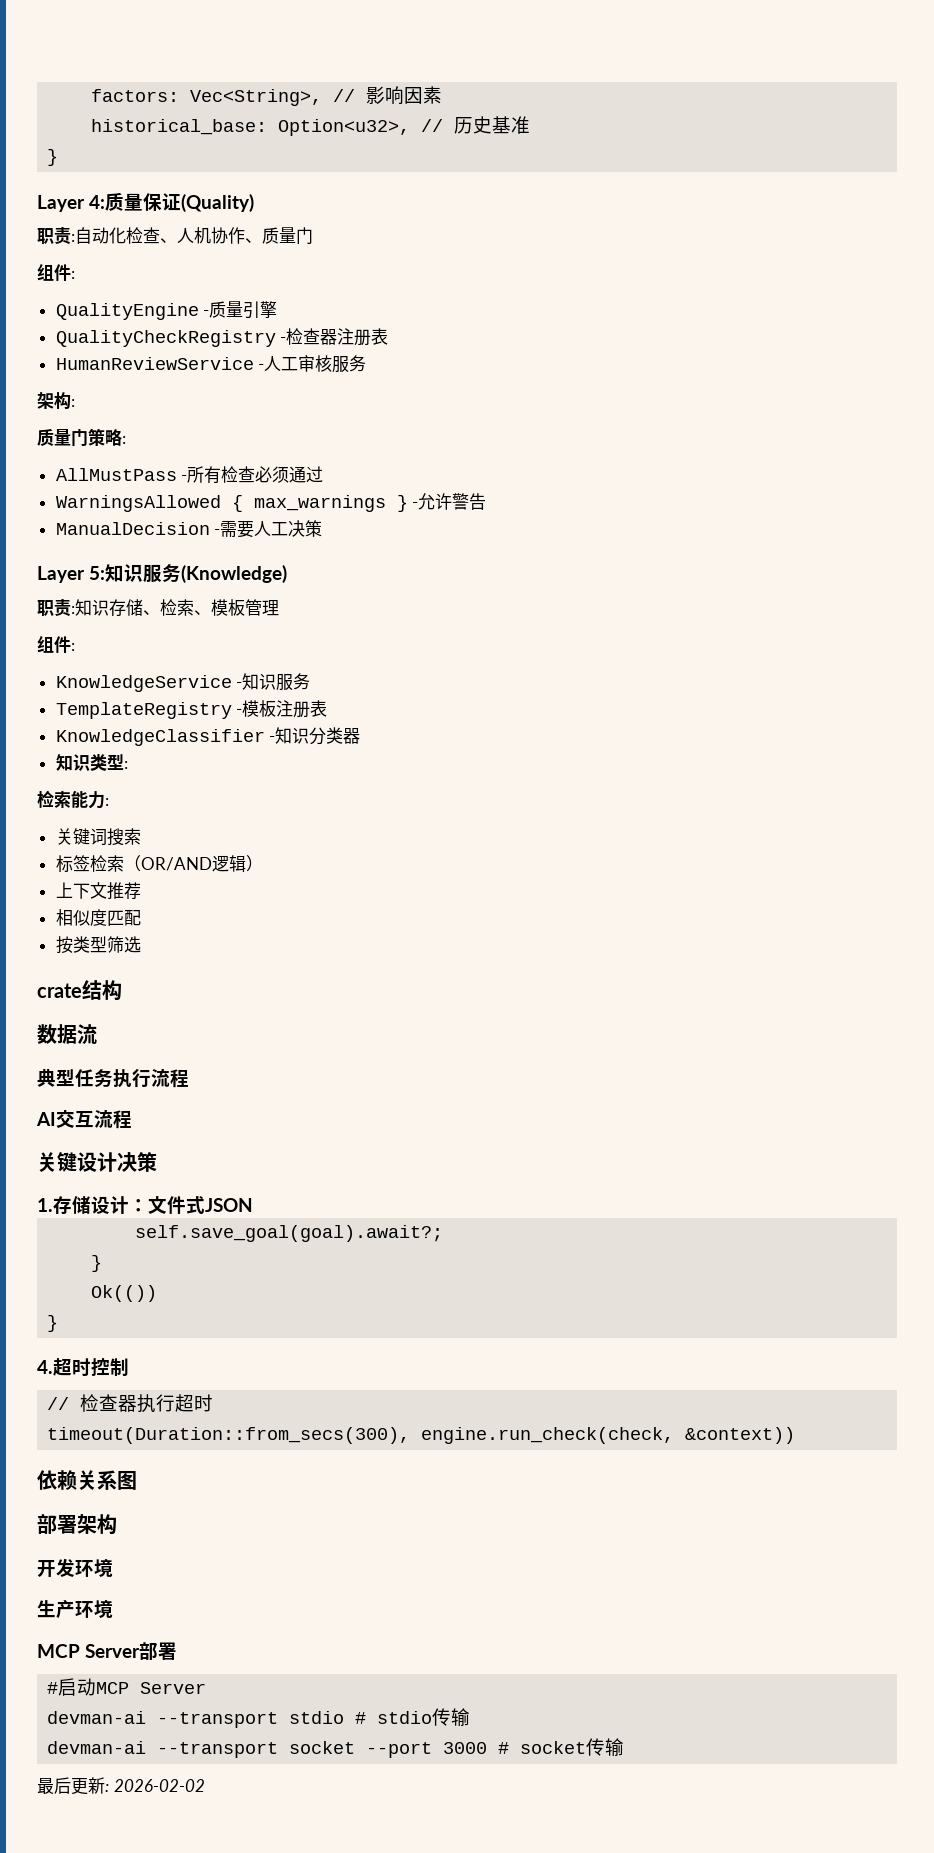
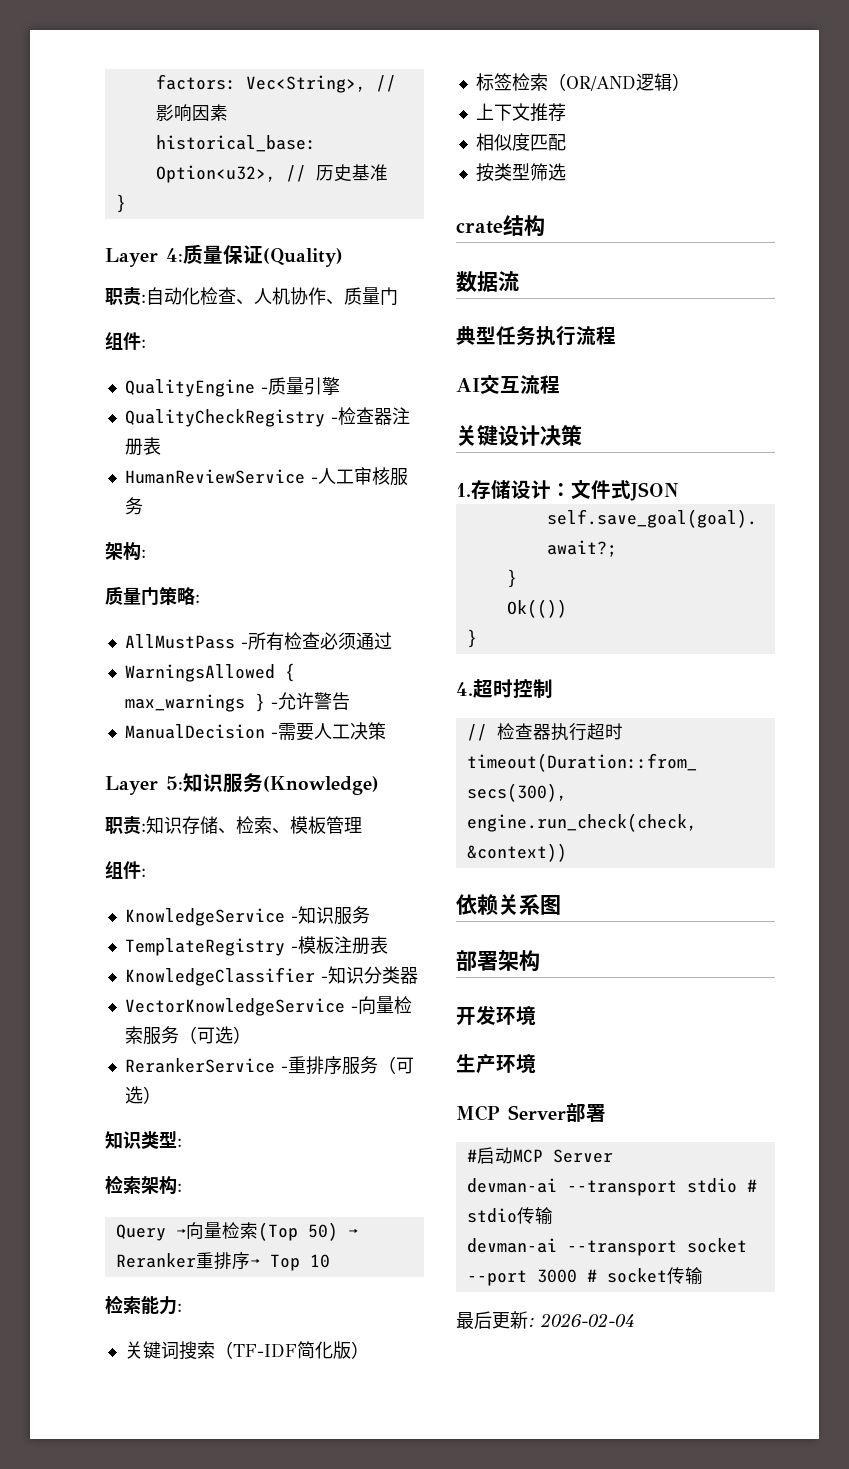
+ VectorKnowledgeService -向量检索服务（可选）
+ RerankerService -重排序服务（可选）
  知识类型:
+ 检索架构:
+ Query →向量检索(Top 50) → Reranker重排序→ Top 10
- 关键词搜索
+ 关键词搜索（TF-IDF简化版）
- 最后更新: 2026-02-02
+ 最后更新: 2026-02-04

